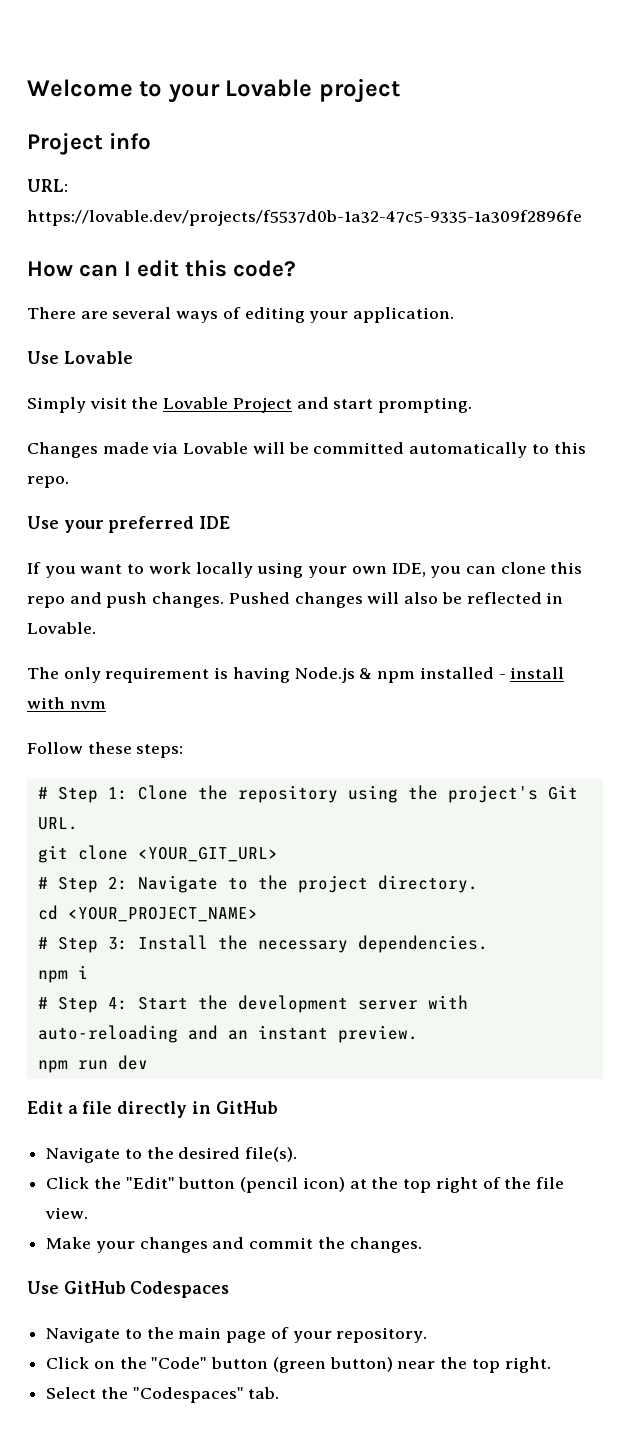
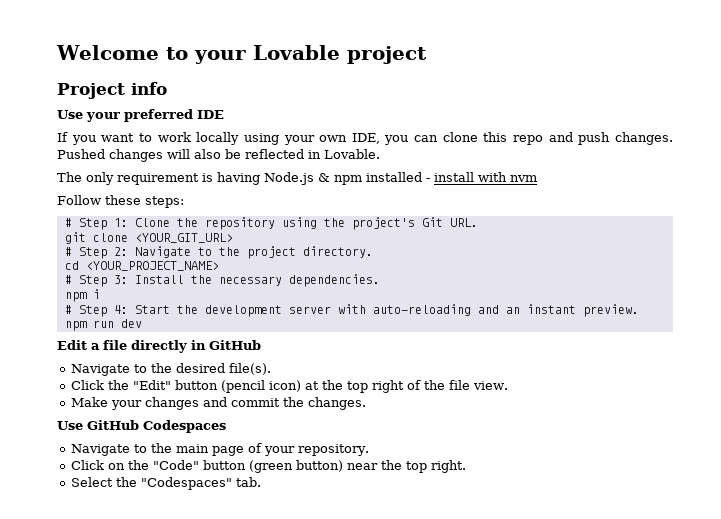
- URL: https://lovable.dev/projects/f5537d0b-1a32-47c5-9335-1a309f2896fe
- How can I edit this code?
- There are several ways of editing your application.
- Use Lovable
- Simply visit the Lovable Project and start prompting.
- Changes made via Lovable will be committed automatically to this repo.

